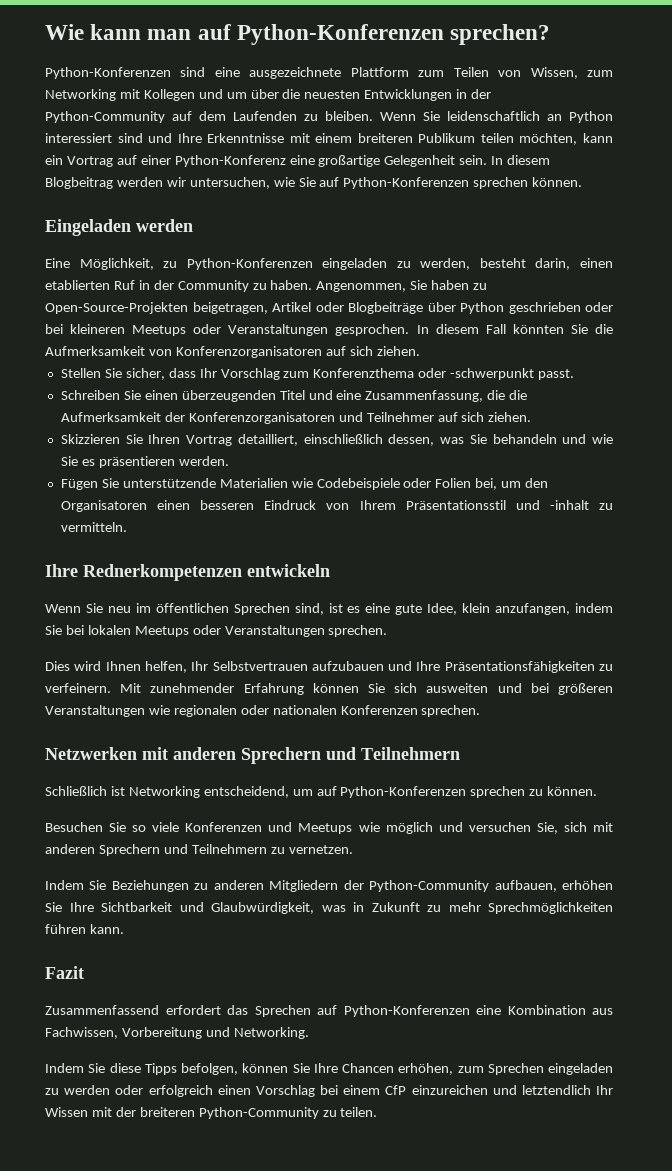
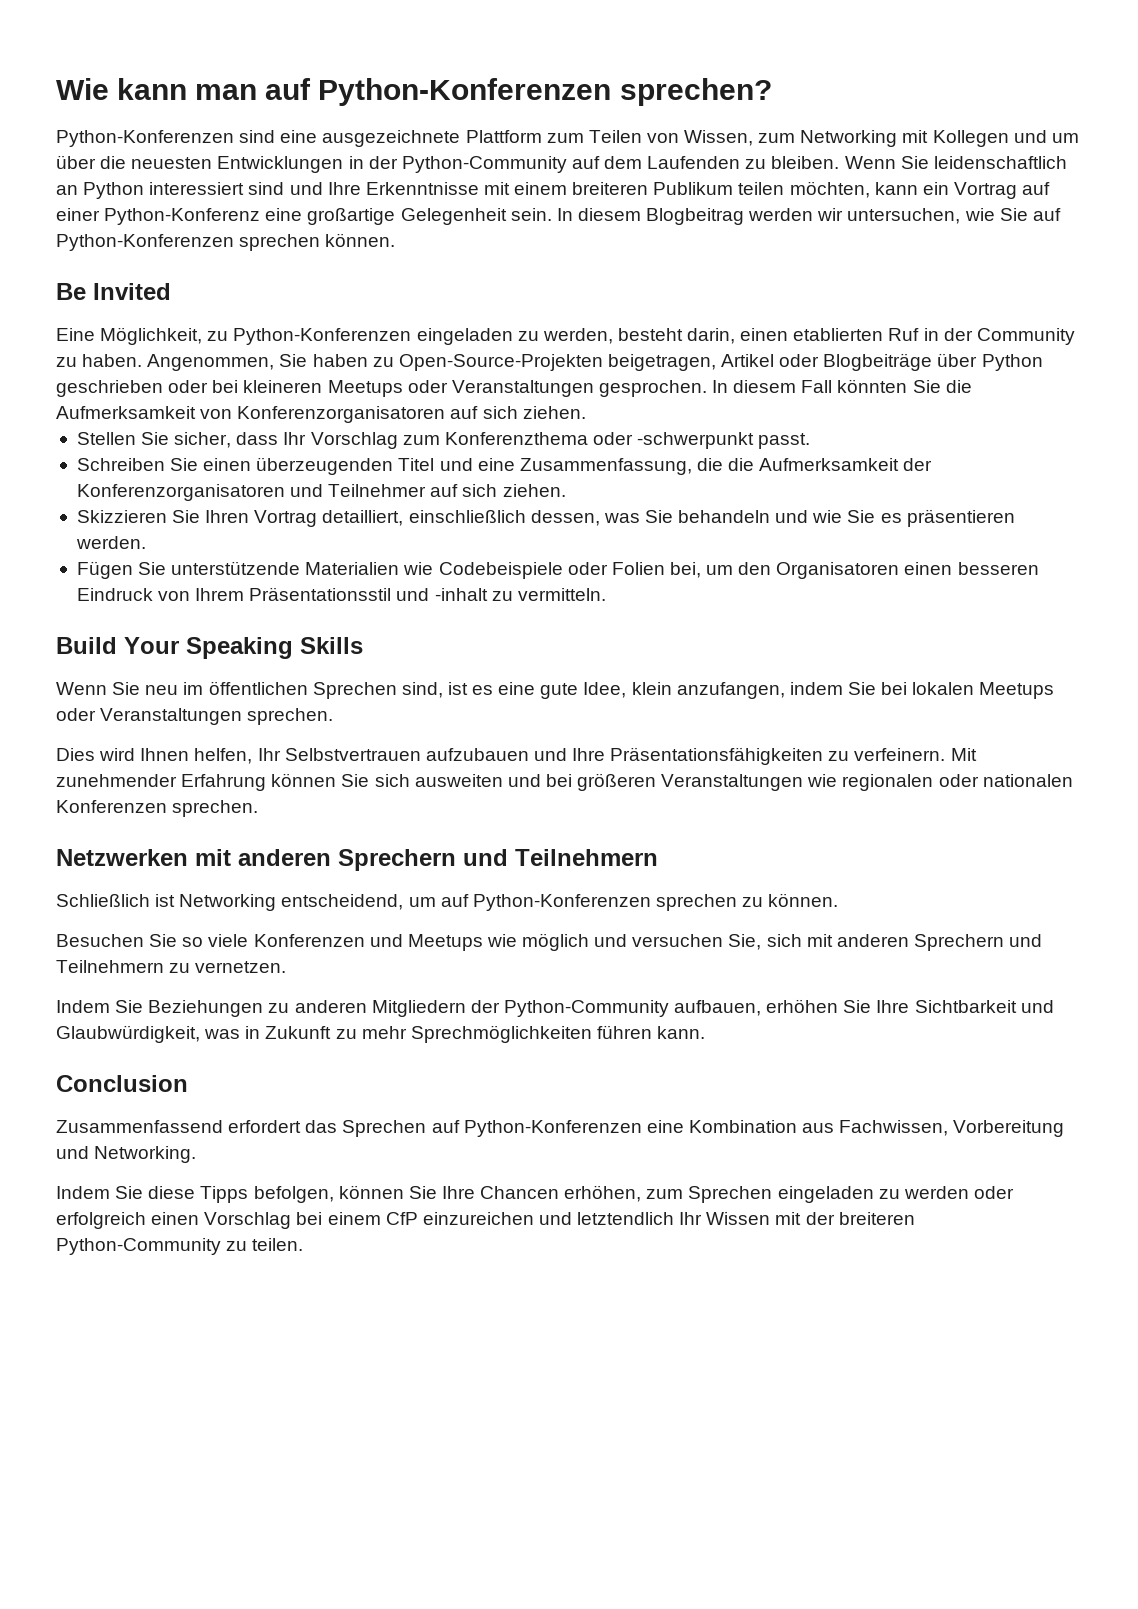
- Eingeladen werden
+ Be Invited
- Ihre Rednerkompetenzen entwickeln
+ Build Your Speaking Skills
- Fazit
+ Conclusion

